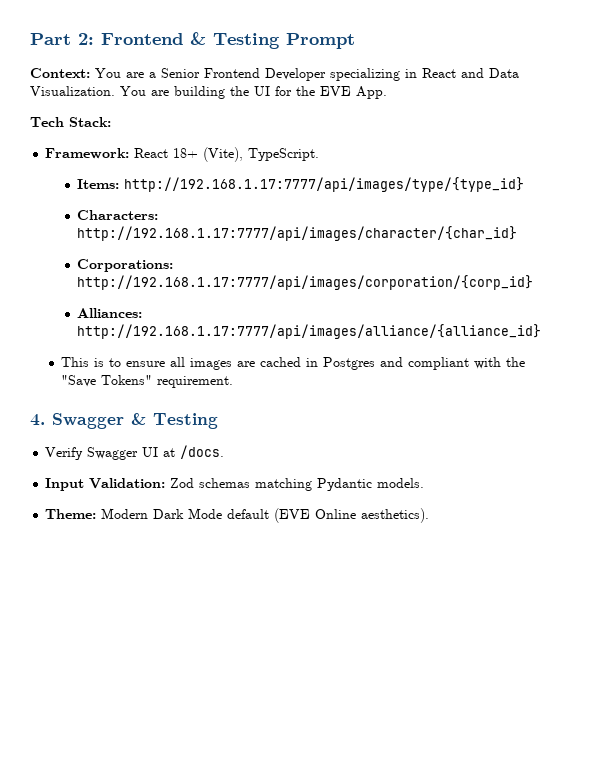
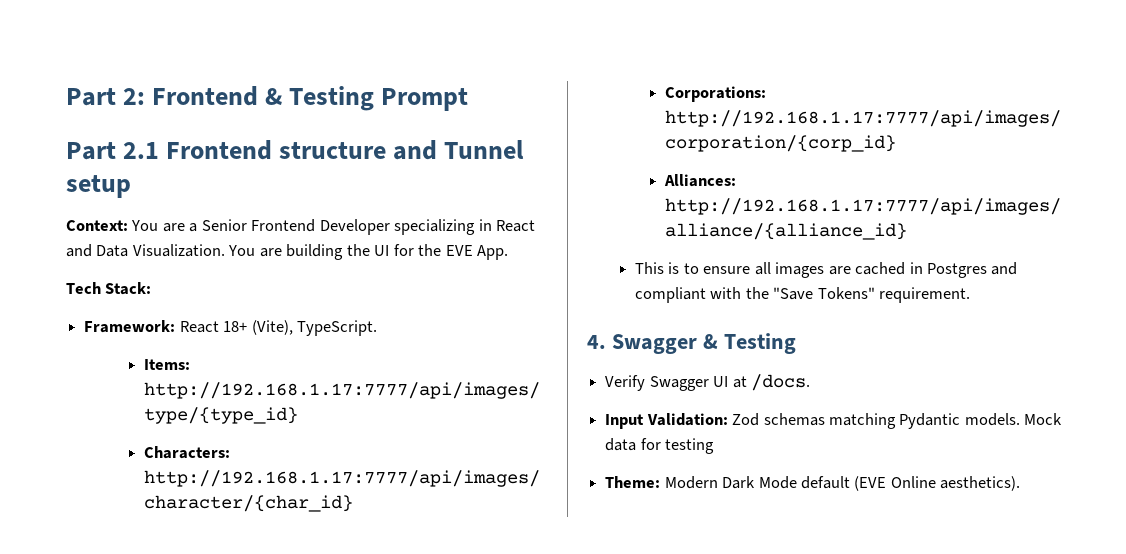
+ Part 2.1 Frontend structure and Tunnel setup
+ Mock data for testing

